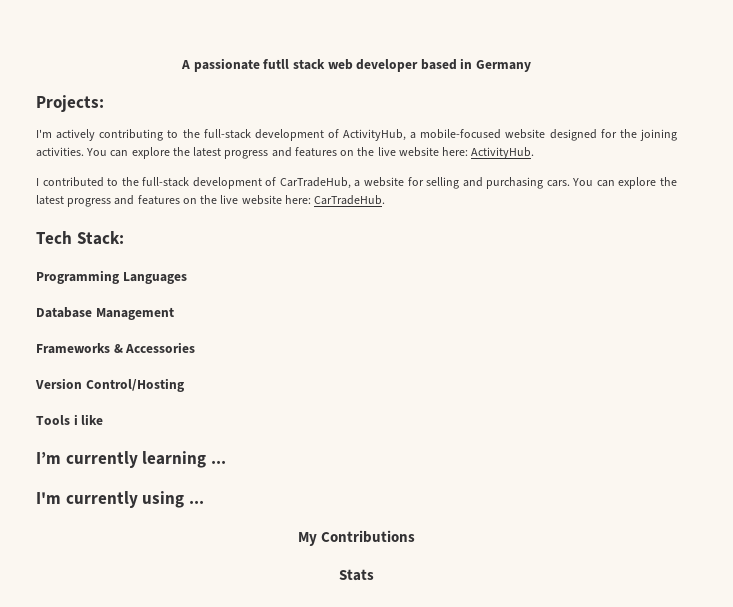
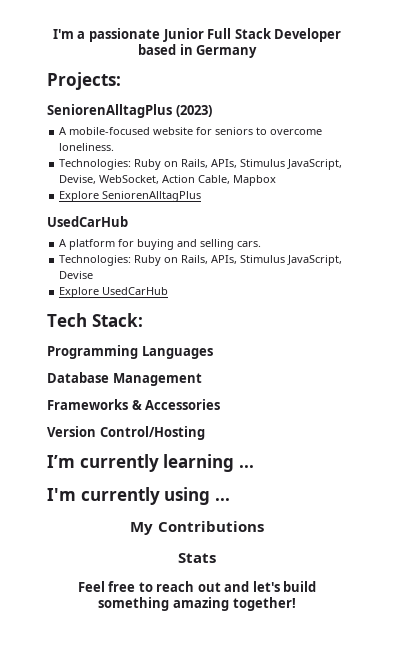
- A passionate futll stack web developer based in Germany
+ I'm a passionate Junior Full Stack Developer based in Germany
  Projects:
- I'm actively contributing to the full-stack development of ActivityHub, a mobile-focused website designed for the joining activities. You can explore the latest progress and features on the live website here: ActivityHub.
- I contributed to the full-stack development of CarTradeHub, a website for selling and purchasing cars. You can explore the latest progress and features on the live website here: CarTradeHub.
+ SeniorenAlltagPlus (2023)
+ A mobile-focused website for seniors to overcome loneliness.
+ Technologies: Ruby on Rails, APIs, Stimulus JavaScript, Devise, WebSocket, Action Cable, Mapbox
+ Explore SeniorenAlltagPlus
+ UsedCarHub
+ A platform for buying and selling cars.
+ Technologies: Ruby on Rails, APIs, Stimulus JavaScript, Devise
+ Explore UsedCarHub
- Tools i like
+ Feel free to reach out and let's build something amazing together!

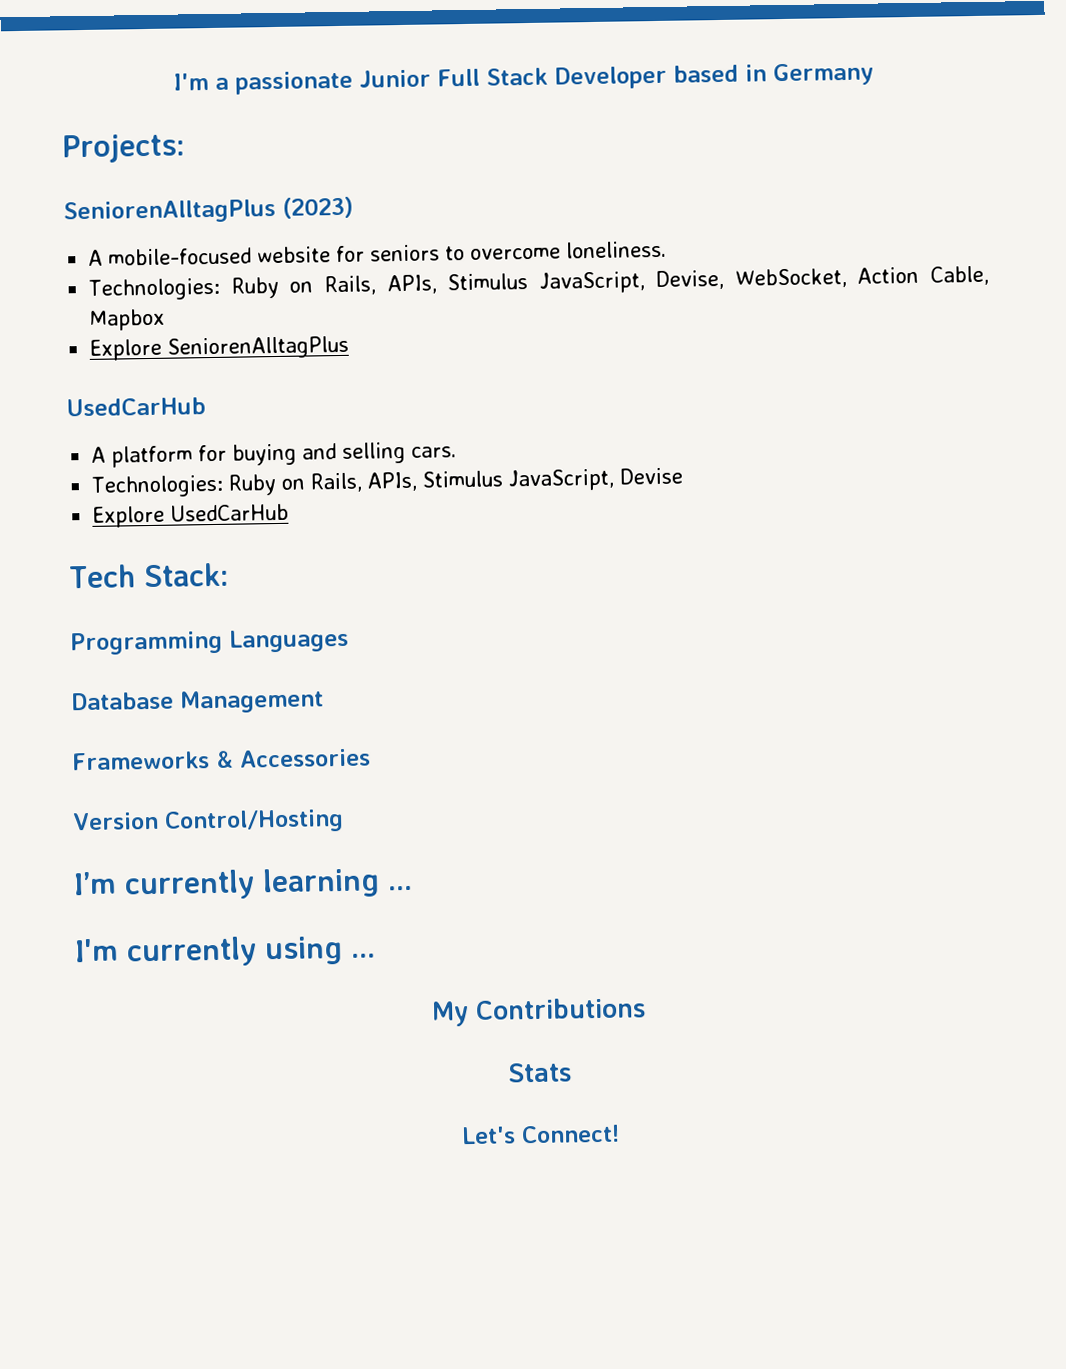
- Feel free to reach out and let's build something amazing together!
+ Let's Connect!

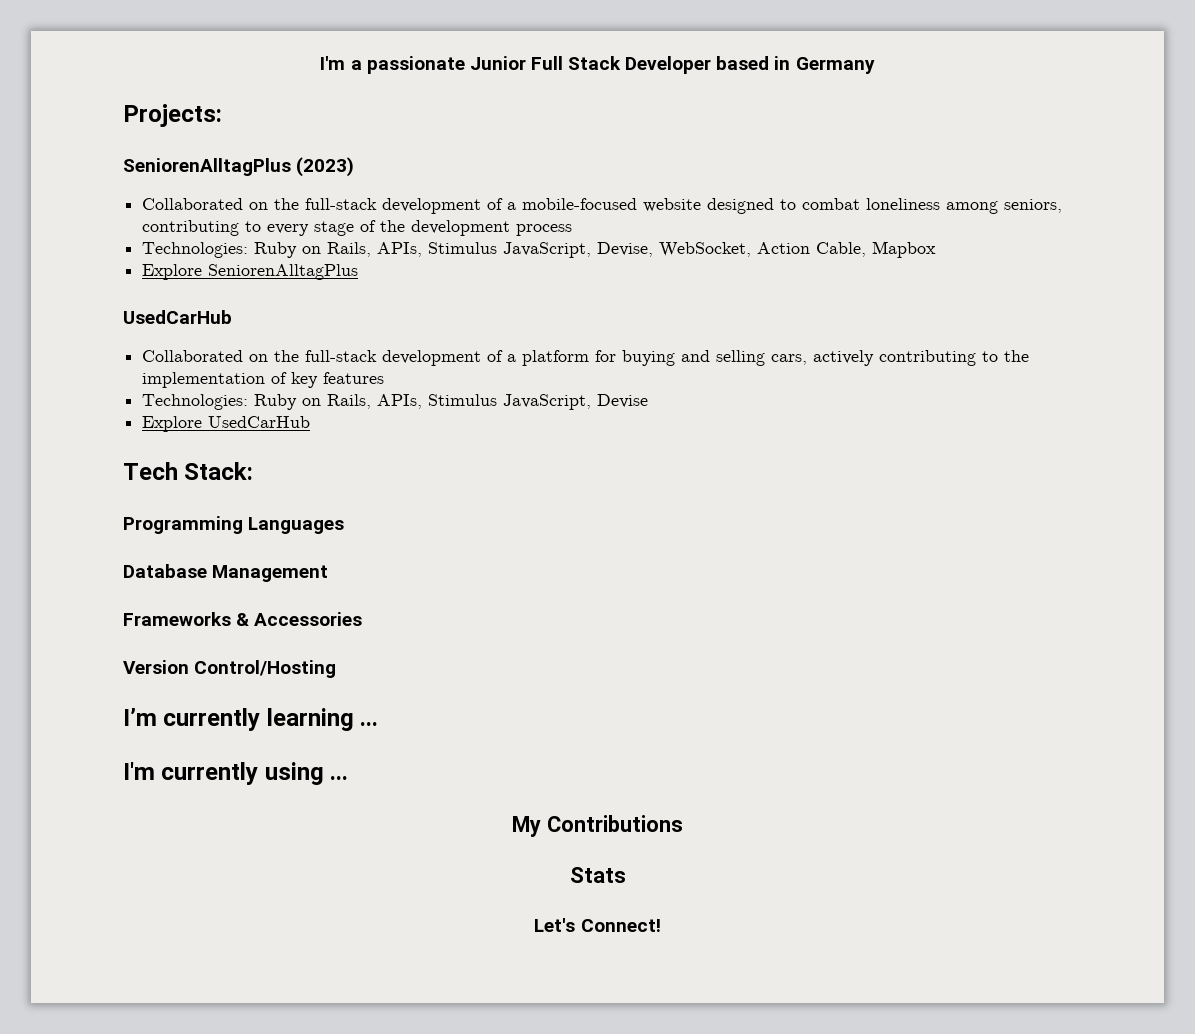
- A mobile-focused website for seniors to overcome loneliness.
+ Collaborated on the full-stack development of a mobile-focused website designed to combat loneliness among seniors, contributing to every stage of the development process
- A platform for buying and selling cars.
+ Collaborated on the full-stack development of a platform for buying and selling cars, actively contributing to the implementation of key features

